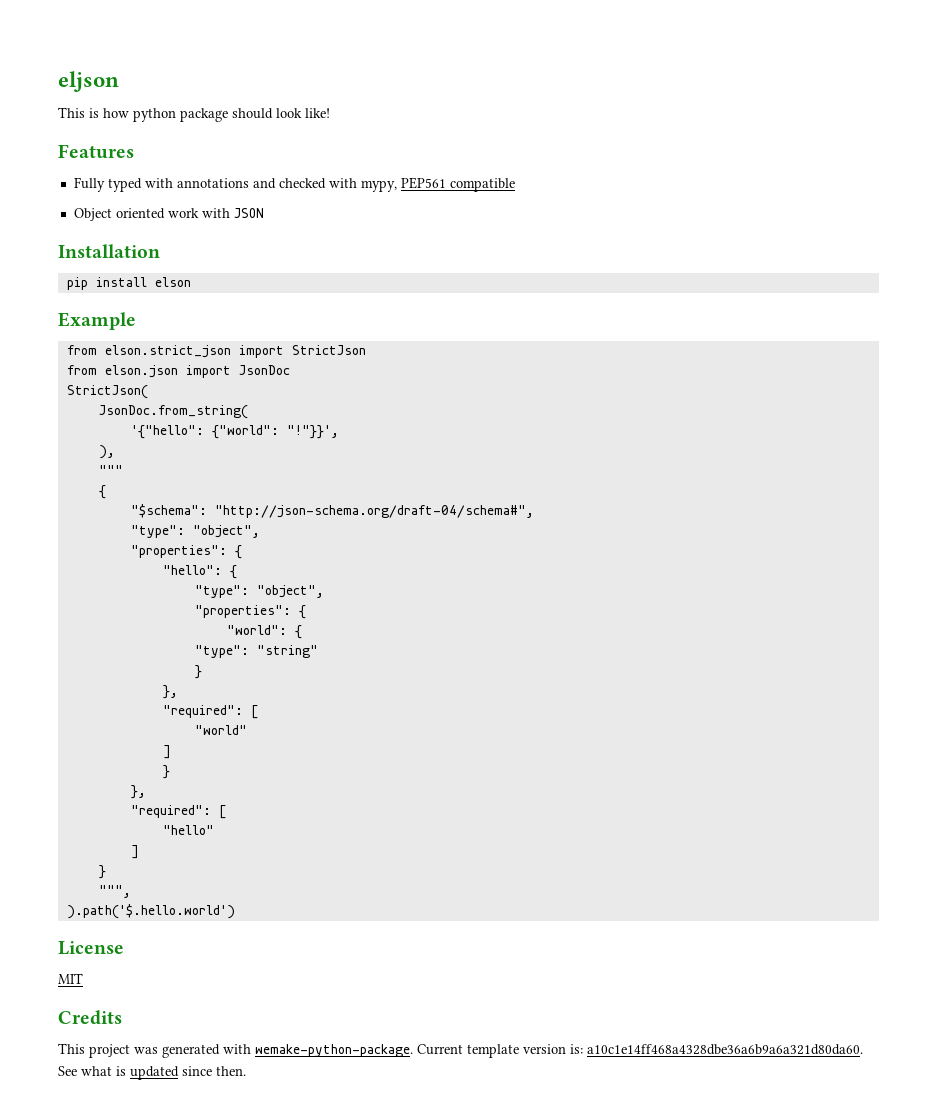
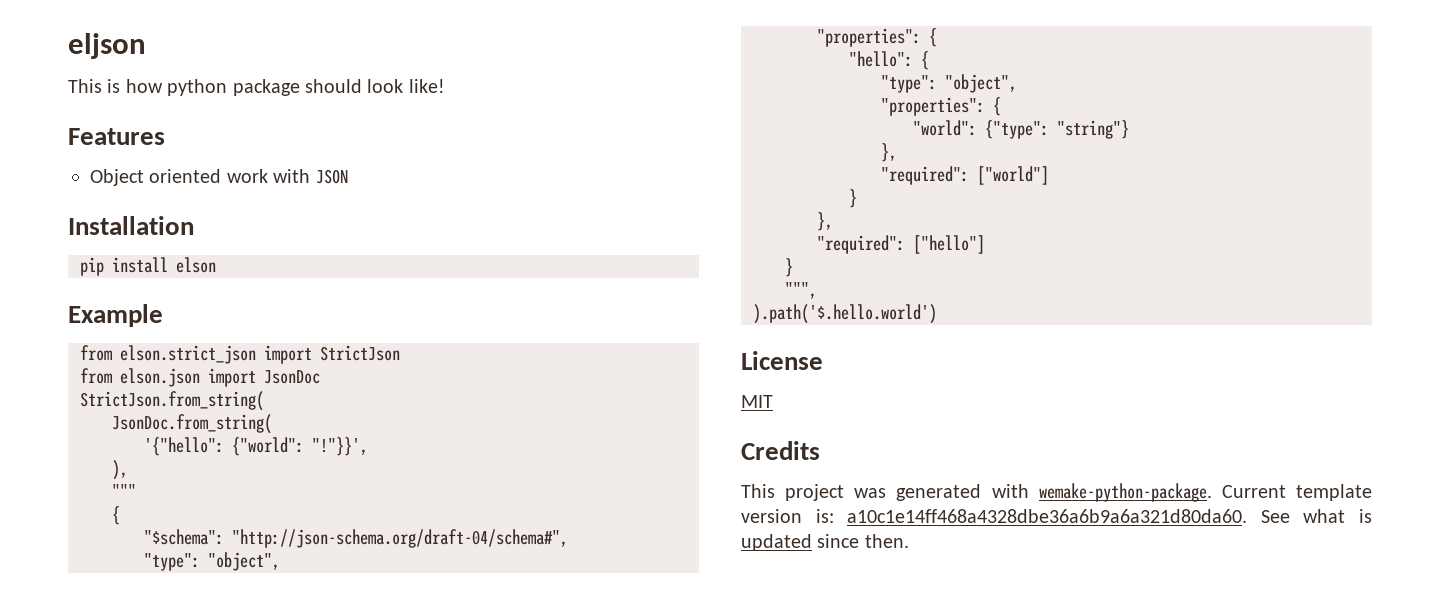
- Fully typed with annotations and checked with mypy, PEP561 compatible
- StrictJson(
+ StrictJson.from_string(
- "world": {
- "type": "string"
+ "world": {"type": "string"}
+ },
+ "required": ["world"]
  }
  },
- "required": [
- "world"
- ]
- }
- },
- "required": [
- "hello"
- ]
+ "required": ["hello"]

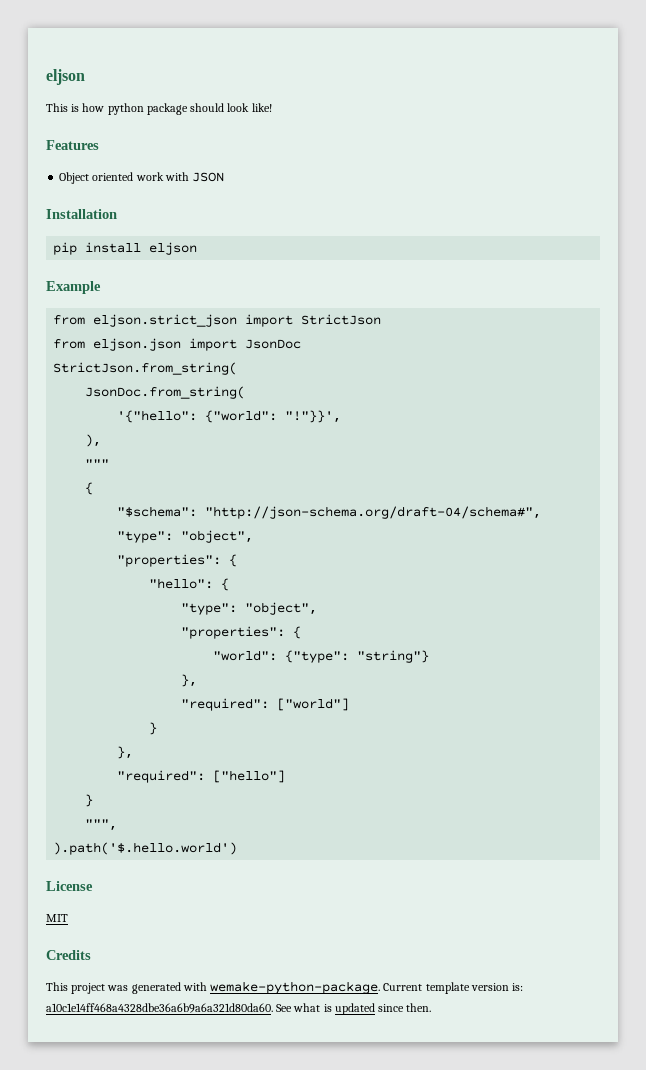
- pip install elson
+ pip install eljson
- from elson.strict_json import StrictJson
+ from eljson.strict_json import StrictJson
- from elson.json import JsonDoc
+ from eljson.json import JsonDoc

